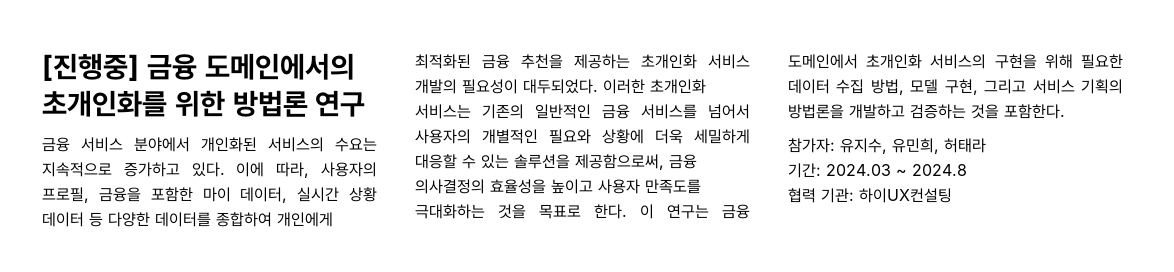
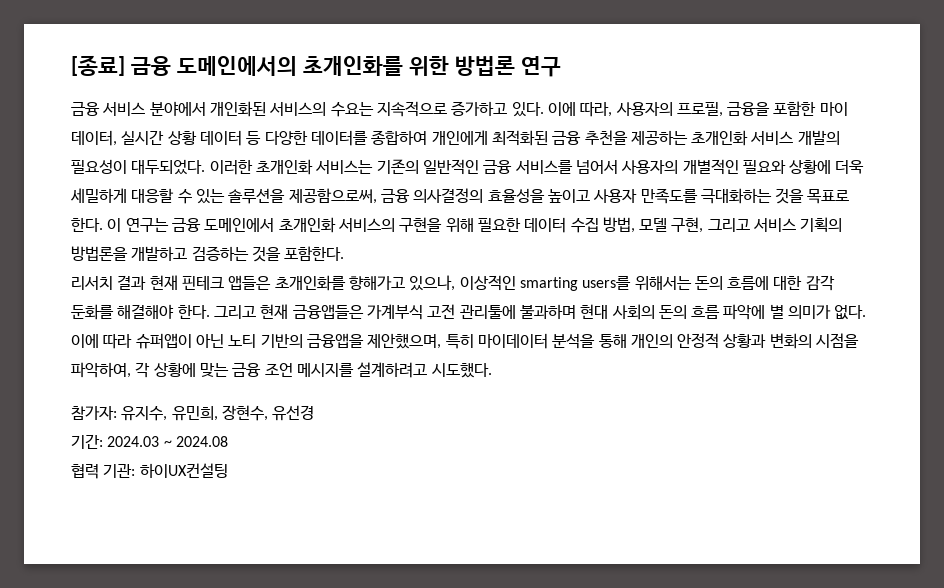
- [진행중] 금융 도메인에서의 초개인화를 위한 방법론 연구
+ [종료] 금융 도메인에서의 초개인화를 위한 방법론 연구
+ 리서치 결과 현재 핀테크 앱들은 초개인화를 향해가고 있으나, 이상적인 smarting users를 위해서는 돈의 흐름에 대한 감각 둔화를 해결해야 한다. 그리고 현재 금융앱들은 가계부식 고전 관리툴에 불과하며 현대 사회의 돈의 흐름 파악에 별 의미가 없다. 이에 따라 슈퍼앱이 아닌 노티 기반의 금융앱을 제안했으며, 특히 마이데이터 분석을 통해 개인의 안정적 상황과 변화의 시점을 파악하여, 각 상황에 맞는 금융 조언 메시지를 설계하려고 시도했다.
- 참가자: 유지수, 유민희, 허태라
+ 참가자: 유지수, 유민희, 장현수, 유선경
- 기간: 2024.03 ~ 2024.8
+ 기간: 2024.03 ~ 2024.08

